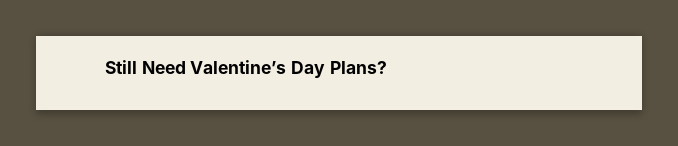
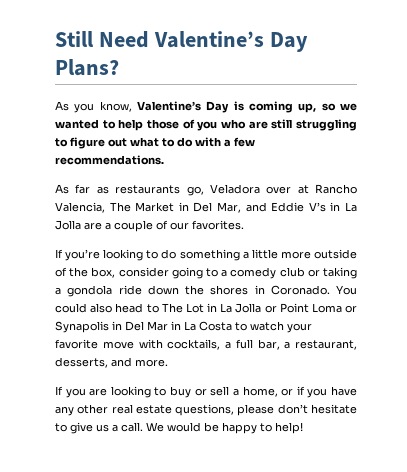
+ As you know, Valentine’s Day is coming up, so we wanted to help those of you who are still struggling to figure out what to do with a few recommendations.
+ As far as restaurants go, Veladora over at Rancho Valencia, The Market in Del Mar, and Eddie V’s in La Jolla are a couple of our favorites.
+ If you’re looking to do something a little more outside of the box, consider going to a comedy club or taking a gondola ride down the shores in Coronado. You could also head to The Lot in La Jolla or Point Loma or Synapolis in Del Mar in La Costa to watch your favorite move with cocktails, a full bar, a restaurant, desserts, and more.
+ If you are looking to buy or sell a home, or if you have any other real estate questions, please don’t hesitate to give us a call. We would be happy to help!

